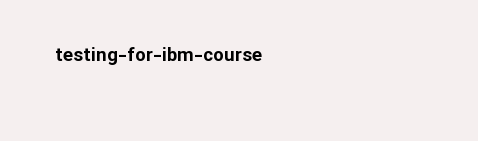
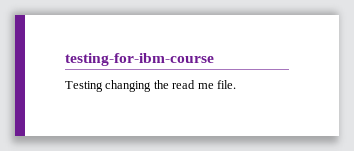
+ Testing changing the read me file.

